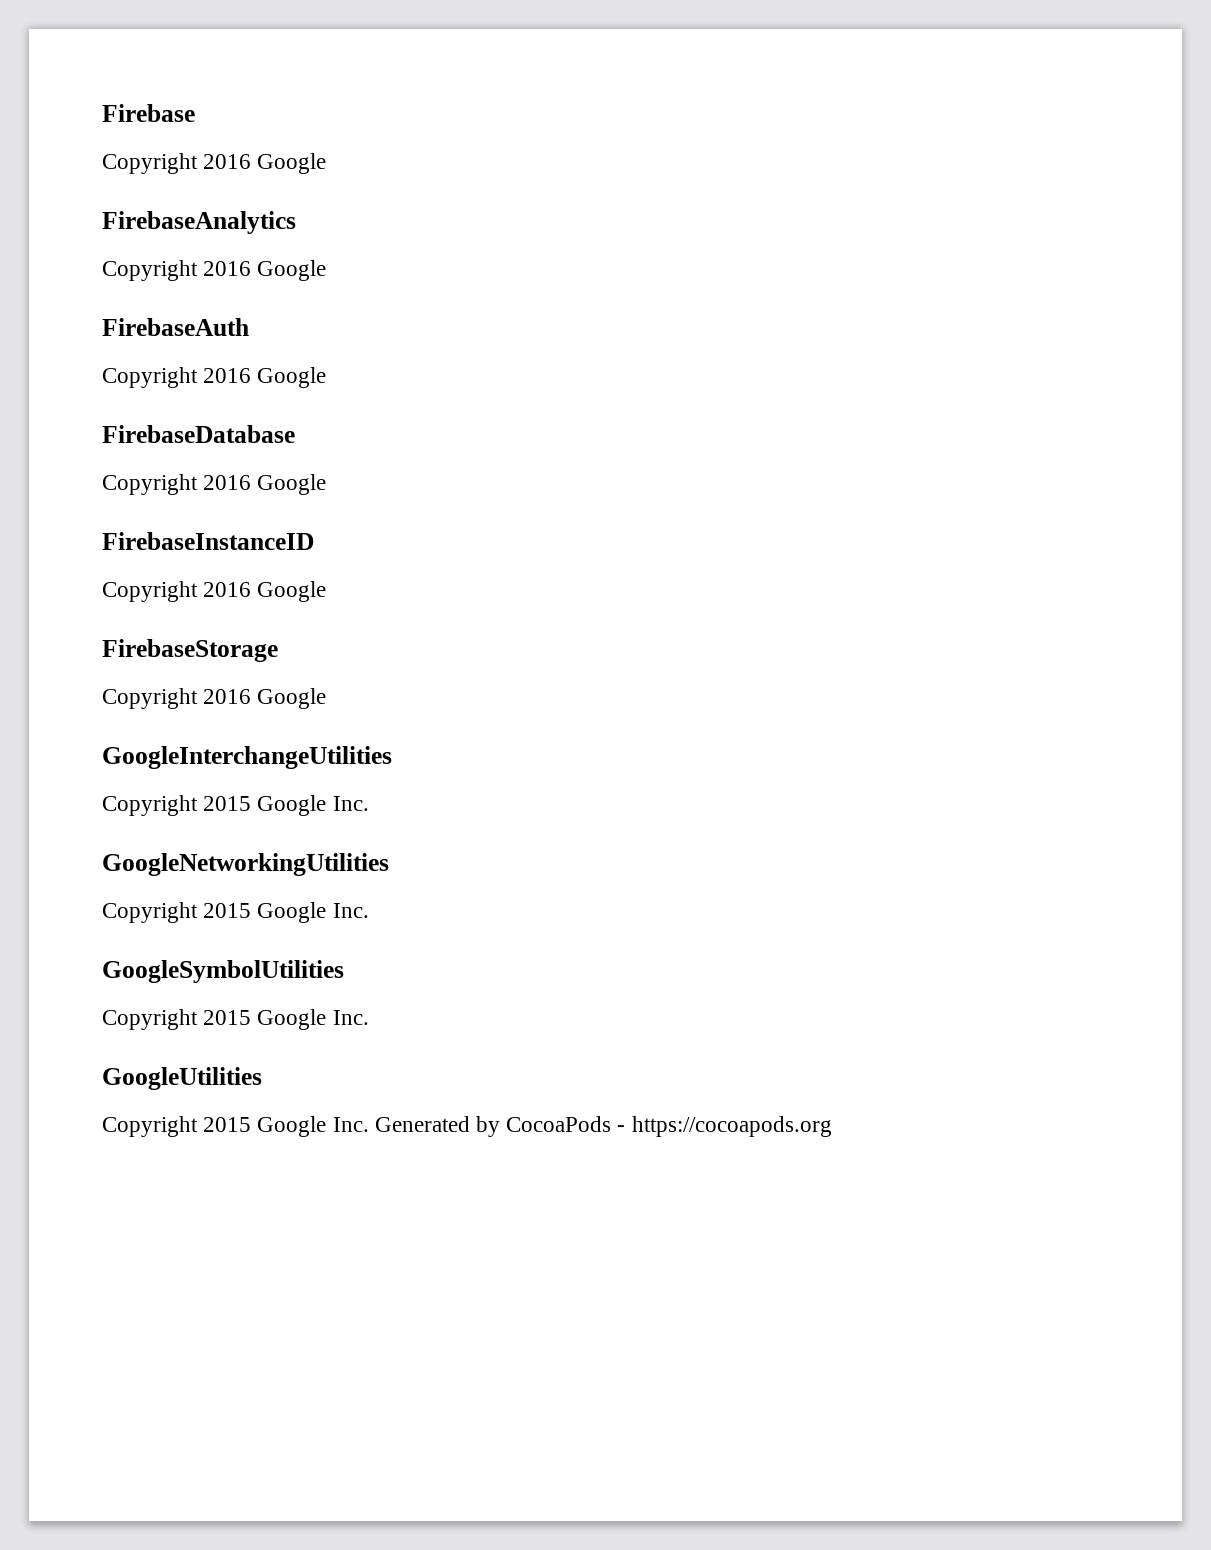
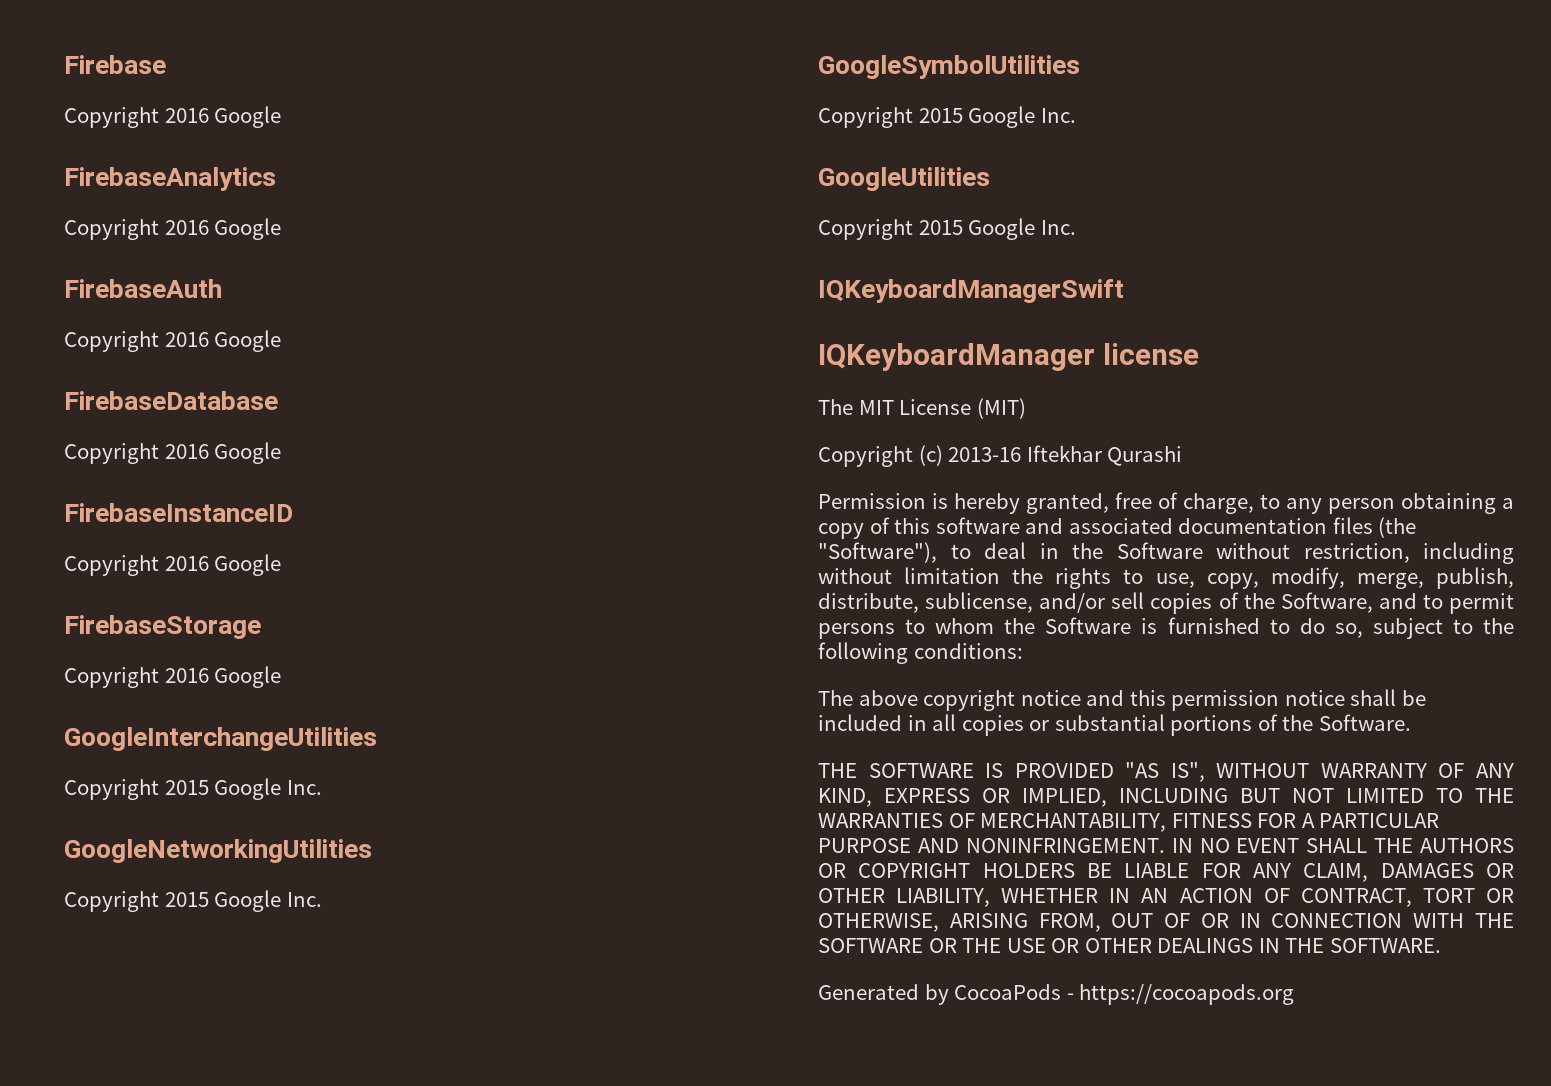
  GoogleUtilities
- Copyright 2015 Google Inc. Generated by CocoaPods - https://cocoapods.org
+ Copyright 2015 Google Inc.
+ IQKeyboardManagerSwift
+ IQKeyboardManager license
+ The MIT License (MIT)
+ Copyright (c) 2013-16 Iftekhar Qurashi
+ Permission is hereby granted, free of charge, to any person obtaining a copy of this software and associated documentation files (the "Software"), to deal in the Software without restriction, including without limitation the rights to use, copy, modify, merge, publish, distribute, sublicense, and/or sell copies of the Software, and to permit persons to whom the Software is furnished to do so, subject to the following conditions:
+ The above copyright notice and this permission notice shall be included in all copies or substantial portions of the Software.
+ THE SOFTWARE IS PROVIDED "AS IS", WITHOUT WARRANTY OF ANY KIND, EXPRESS OR IMPLIED, INCLUDING BUT NOT LIMITED TO THE WARRANTIES OF MERCHANTABILITY, FITNESS FOR A PARTICULAR PURPOSE AND NONINFRINGEMENT. IN NO EVENT SHALL THE AUTHORS OR COPYRIGHT HOLDERS BE LIABLE FOR ANY CLAIM, DAMAGES OR OTHER LIABILITY, WHETHER IN AN ACTION OF CONTRACT, TORT OR OTHERWISE, ARISING FROM, OUT OF OR IN CONNECTION WITH THE SOFTWARE OR THE USE OR OTHER DEALINGS IN THE SOFTWARE.
+ Generated by CocoaPods - https://cocoapods.org

